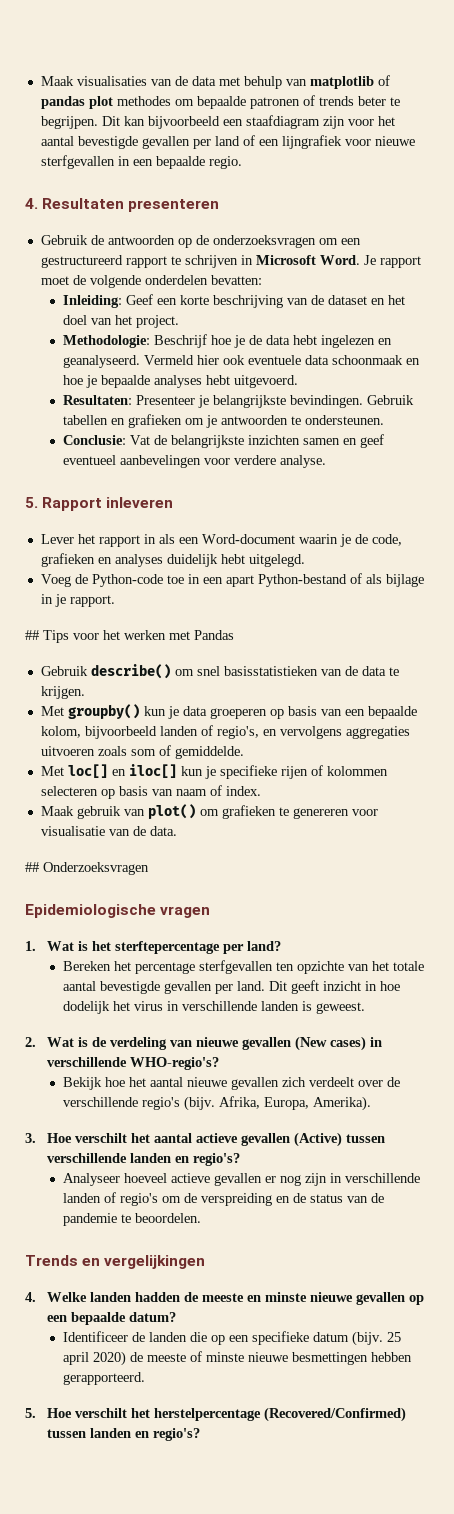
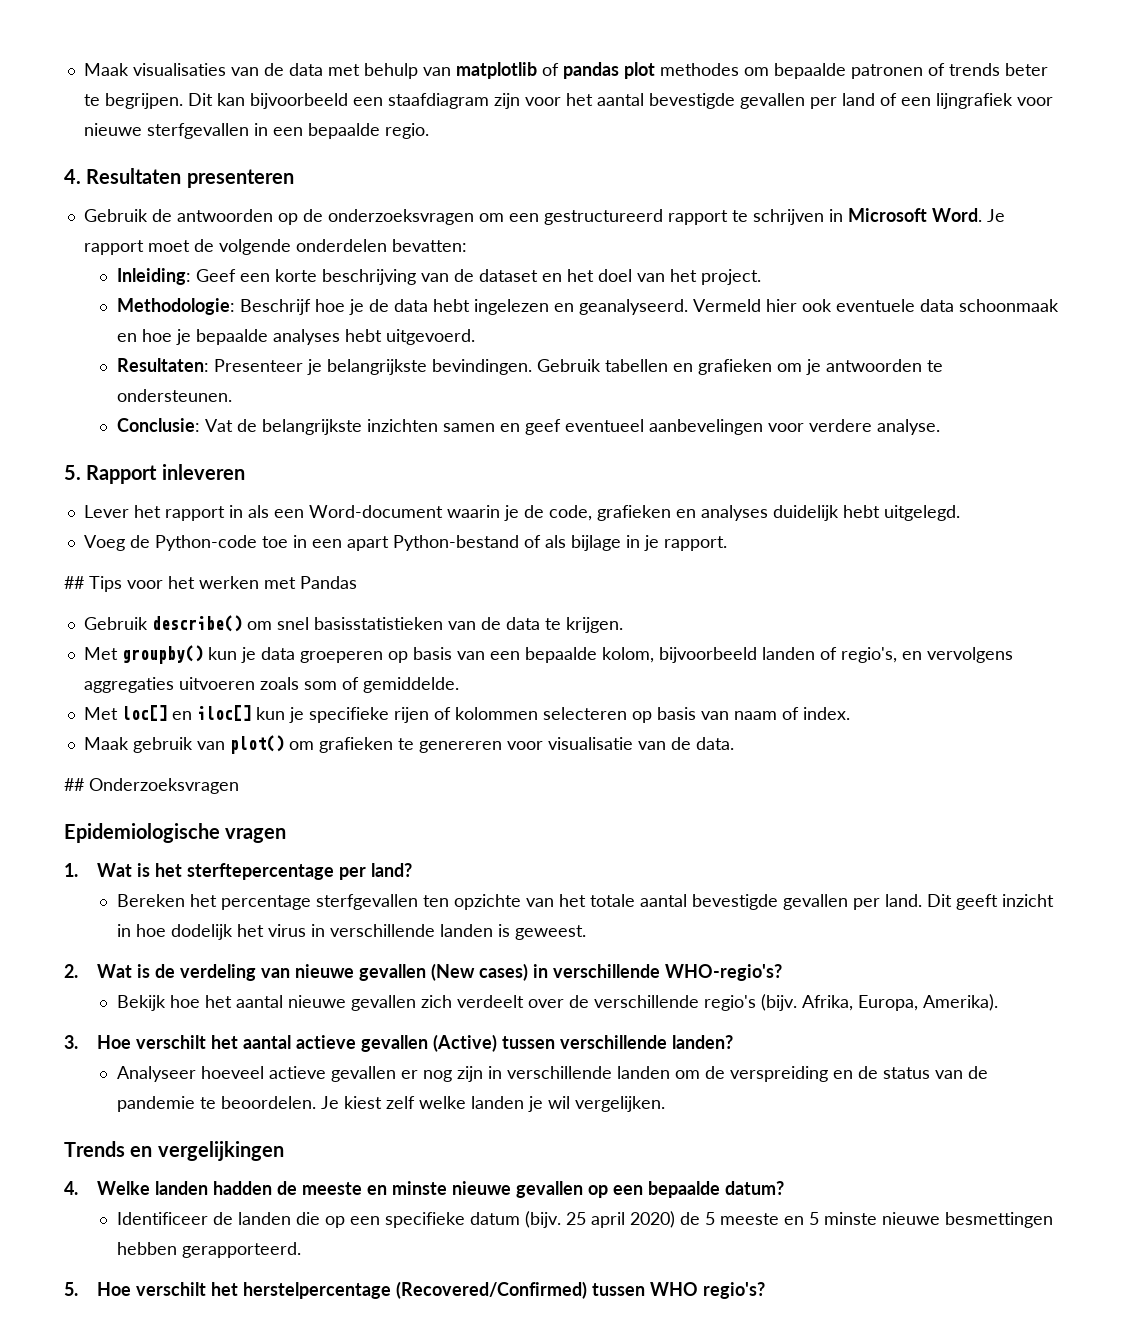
- 3. Hoe verschilt het aantal actieve gevallen (Active) tussen verschillende landen en regio's?
+ 3. Hoe verschilt het aantal actieve gevallen (Active) tussen verschillende landen?
- Analyseer hoeveel actieve gevallen er nog zijn in verschillende landen of regio's om de verspreiding en de status van de pandemie te beoordelen.
+ Analyseer hoeveel actieve gevallen er nog zijn in verschillende landen om de verspreiding en de status van de pandemie te beoordelen. Je kiest zelf welke landen je wil vergelijken.
- 25 april 2020) de meeste of minste nieuwe besmettingen hebben gerapporteerd.
+ 25 april 2020) de 5 meeste en 5 minste nieuwe besmettingen hebben gerapporteerd.
- 5. Hoe verschilt het herstelpercentage (Recovered/Confirmed) tussen landen en regio's?
+ 5. Hoe verschilt het herstelpercentage (Recovered/Confirmed) tussen WHO regio's?

